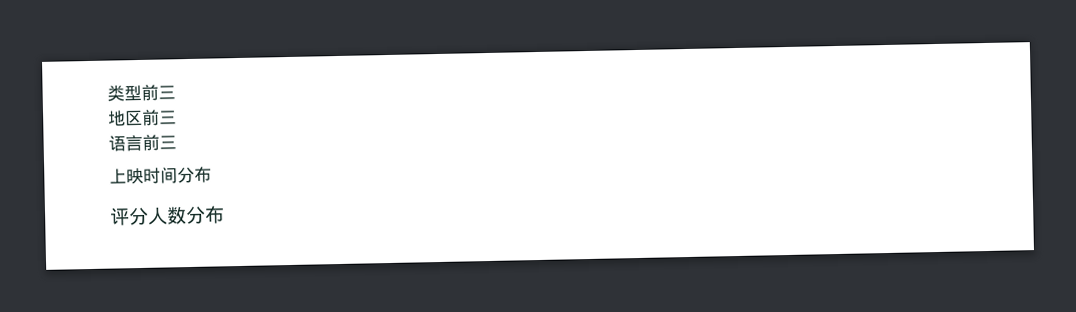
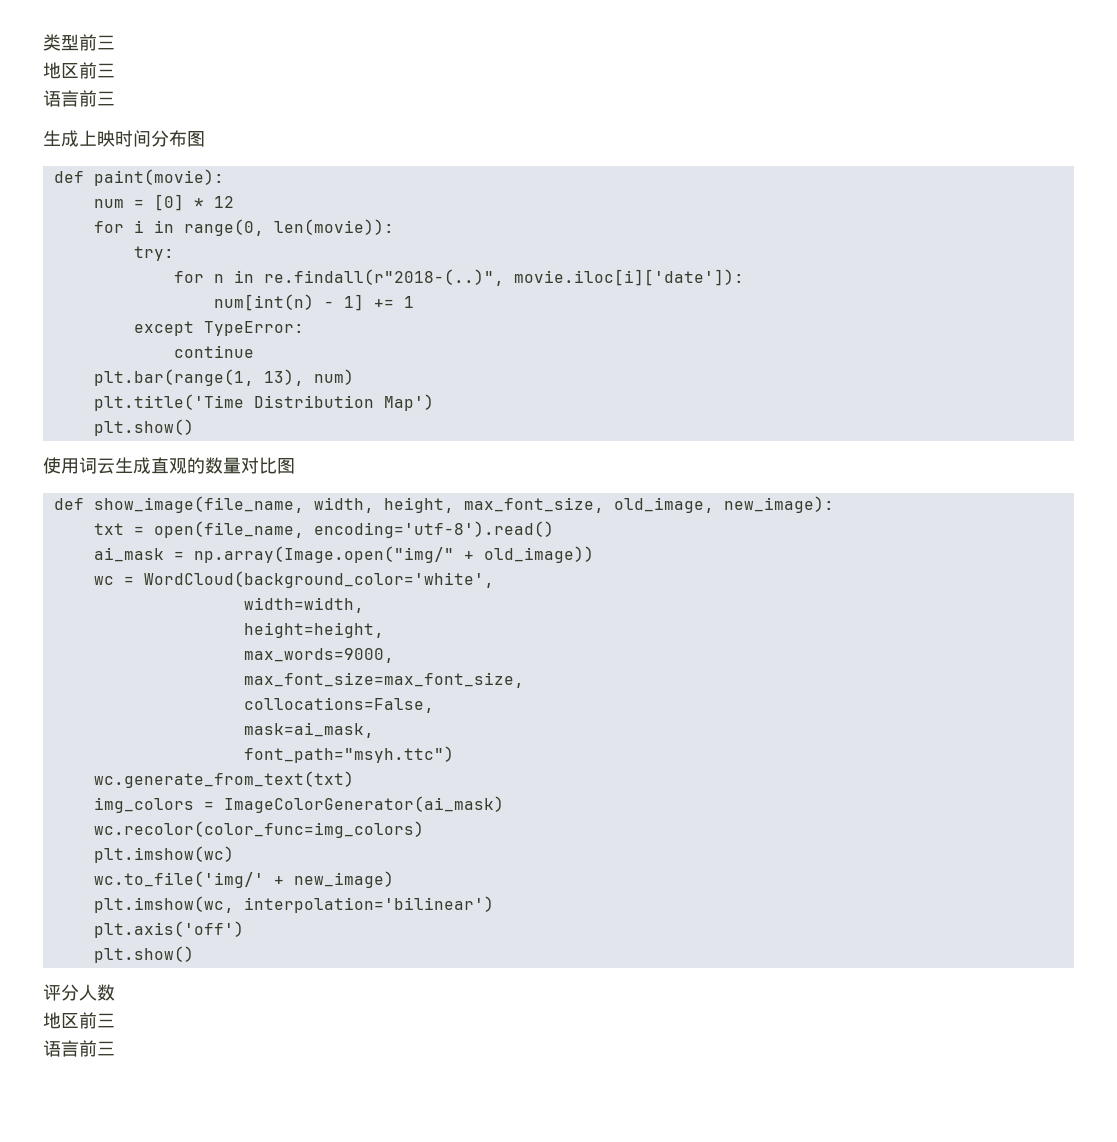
- 上映时间分布
- 评分人数分布
+ 生成上映时间分布图
+ def paint(movie):
+ num = [0] * 12
+ for i in range(0, len(movie)):
+ try:
+ for n in re.findall(r"2018-(..)", movie.iloc[i]['date']):
+ num[int(n) - 1] += 1
+ except TypeError:
+ continue
+ plt.bar(range(1, 13), num)
+ plt.title('Time Distribution Map')
+ plt.show()
+ 使用词云生成直观的数量对比图
+ def show_image(file_name, width, height, max_font_size, old_image, new_image):
+ txt = open(file_name, encoding='utf-8').read()
+ ai_mask = np.array(Image.open("img/" + old_image))
+ wc = WordCloud(background_color='white',
+ width=width,
+ height=height,
+ max_words=9000,
+ max_font_size=max_font_size,
+ collocations=False,
+ mask=ai_mask,
+ font_path="msyh.ttc")
+ wc.generate_from_text(txt)
+ img_colors = ImageColorGenerator(ai_mask)
+ wc.recolor(color_func=img_colors)
+ plt.imshow(wc)
+ wc.to_file('img/' + new_image)
+ plt.imshow(wc, interpolation='bilinear')
+ plt.axis('off')
+ plt.show()
+ 评分人数
+ 地区前三
+ 语言前三

